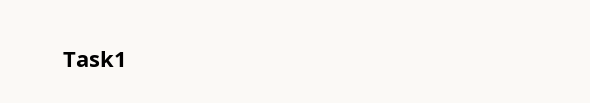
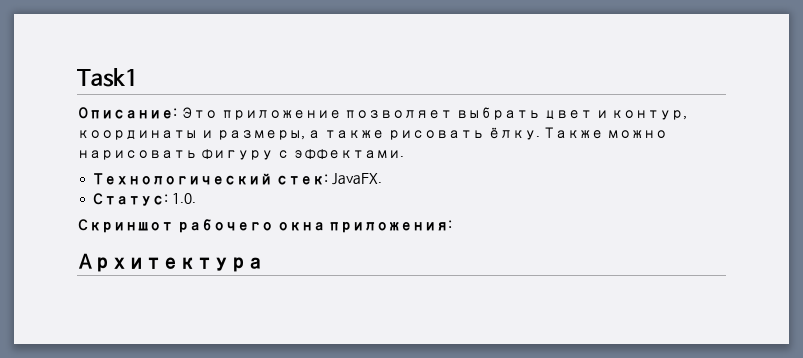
+ Описание: Это приложение позволяет выбрать цвет и контур, координаты и размеры, а также рисовать ёлку. Также можно нарисовать фигуру с эффектами.
+ Технологический стек: JavaFX.
+ Статус: 1.0.
+ Скриншот рабочего окна приложения:
+ Архитектура

